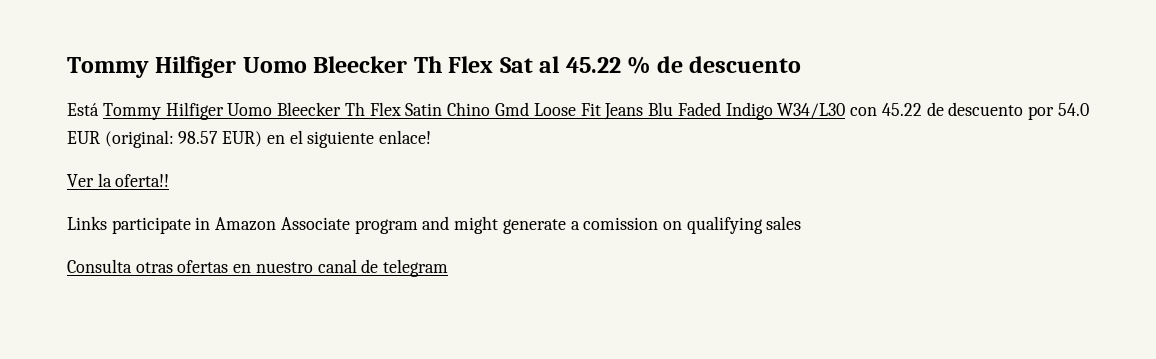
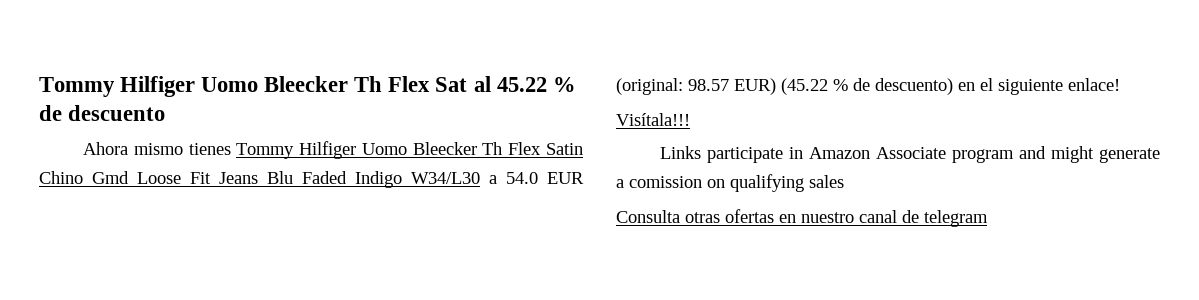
- Está Tommy Hilfiger Uomo Bleecker Th Flex Satin Chino Gmd Loose Fit Jeans Blu Faded Indigo W34/L30 con 45.22 de descuento por 54.0 EUR (original: 98.57 EUR) en el siguiente enlace!
+ Ahora mismo tienes Tommy Hilfiger Uomo Bleecker Th Flex Satin Chino Gmd Loose Fit Jeans Blu Faded Indigo W34/L30 a 54.0 EUR (original: 98.57 EUR) (45.22 % de descuento) en el siguiente enlace!
- Ver la oferta!!
+ Visítala!!!

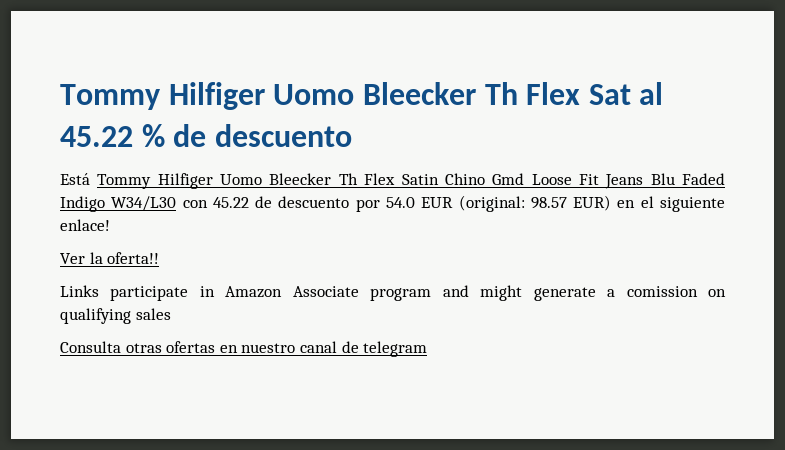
- Ahora mismo tienes Tommy Hilfiger Uomo Bleecker Th Flex Satin Chino Gmd Loose Fit Jeans Blu Faded Indigo W34/L30 a 54.0 EUR (original: 98.57 EUR) (45.22 % de descuento) en el siguiente enlace!
+ Está Tommy Hilfiger Uomo Bleecker Th Flex Satin Chino Gmd Loose Fit Jeans Blu Faded Indigo W34/L30 con 45.22 de descuento por 54.0 EUR (original: 98.57 EUR) en el siguiente enlace!
- Visítala!!!
+ Ver la oferta!!

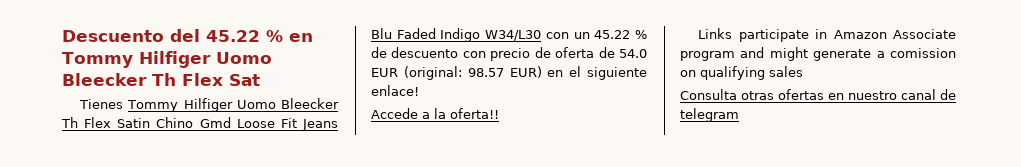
- Tommy Hilfiger Uomo Bleecker Th Flex Sat al 45.22 % de descuento
- Está Tommy Hilfiger Uomo Bleecker Th Flex Satin Chino Gmd Loose Fit Jeans Blu Faded Indigo W34/L30 con 45.22 de descuento por 54.0 EUR (original: 98.57 EUR) en el siguiente enlace!
+ Descuento del 45.22 % en Tommy Hilfiger Uomo Bleecker Th Flex Sat
+ Tienes Tommy Hilfiger Uomo Bleecker Th Flex Satin Chino Gmd Loose Fit Jeans Blu Faded Indigo W34/L30 con un 45.22 % de descuento con precio de oferta de 54.0 EUR (original: 98.57 EUR) en el siguiente enlace!
- Ver la oferta!!
+ Accede a la oferta!!

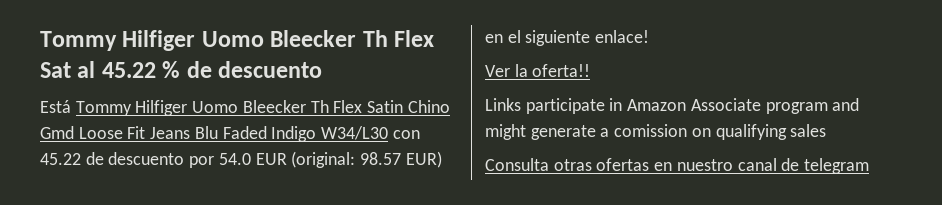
- Descuento del 45.22 % en Tommy Hilfiger Uomo Bleecker Th Flex Sat
- Tienes Tommy Hilfiger Uomo Bleecker Th Flex Satin Chino Gmd Loose Fit Jeans Blu Faded Indigo W34/L30 con un 45.22 % de descuento con precio de oferta de 54.0 EUR (original: 98.57 EUR) en el siguiente enlace!
+ Tommy Hilfiger Uomo Bleecker Th Flex Sat al 45.22 % de descuento
+ Está Tommy Hilfiger Uomo Bleecker Th Flex Satin Chino Gmd Loose Fit Jeans Blu Faded Indigo W34/L30 con 45.22 de descuento por 54.0 EUR (original: 98.57 EUR) en el siguiente enlace!
- Accede a la oferta!!
+ Ver la oferta!!

